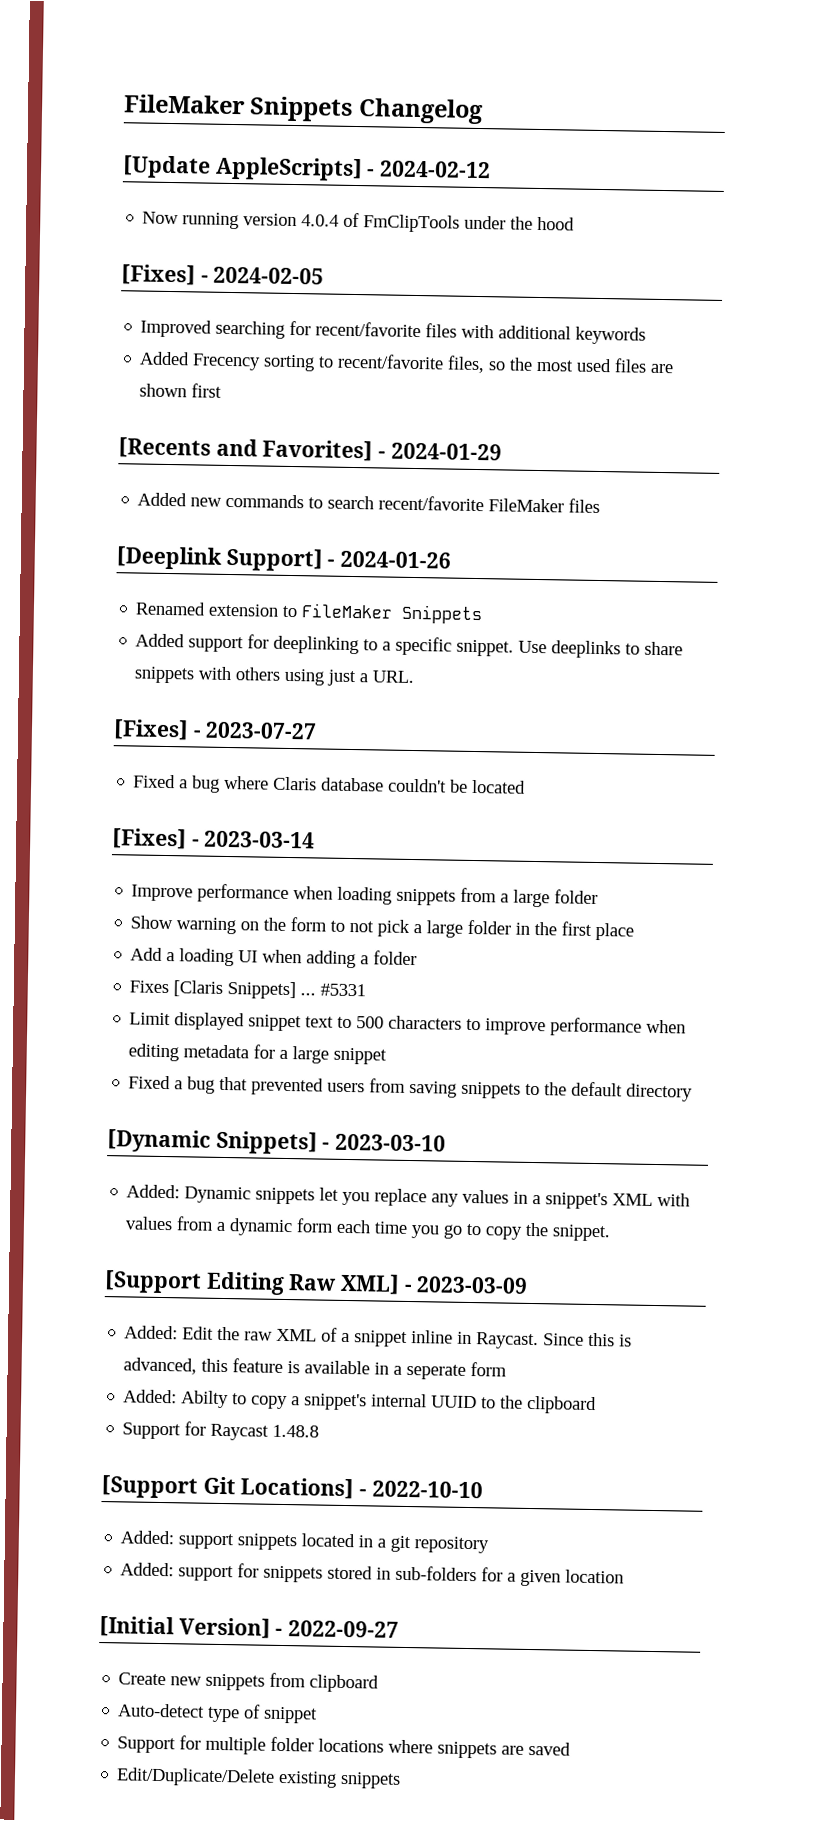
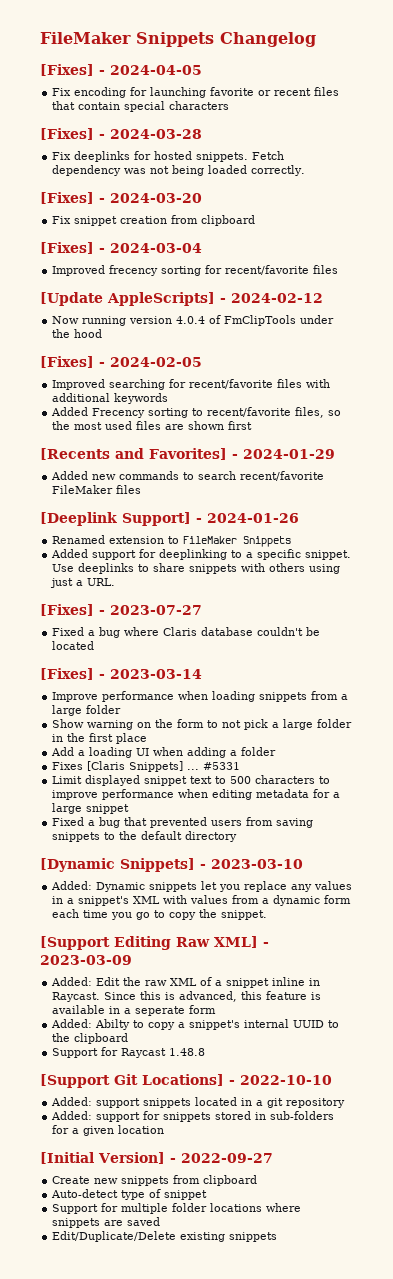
+ [Fixes] - 2024-04-05
+ Fix encoding for launching favorite or recent files that contain special characters
+ [Fixes] - 2024-03-28
+ Fix deeplinks for hosted snippets. Fetch dependency was not being loaded correctly.
+ [Fixes] - 2024-03-20
+ Fix snippet creation from clipboard
+ [Fixes] - 2024-03-04
+ Improved frecency sorting for recent/favorite files

